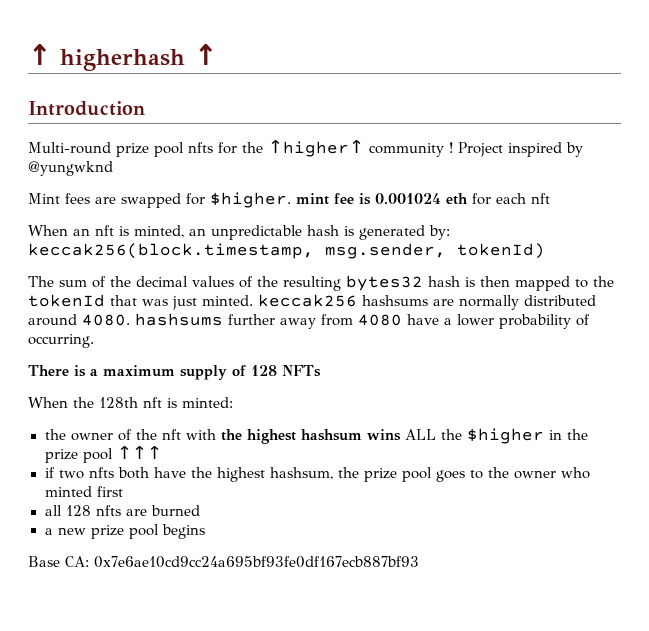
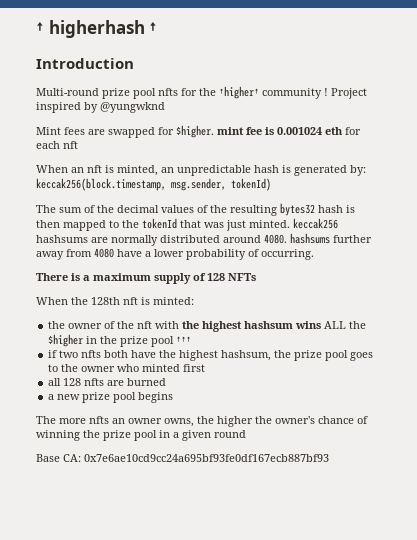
+ The more nfts an owner owns, the higher the owner's chance of winning the prize pool in a given round

